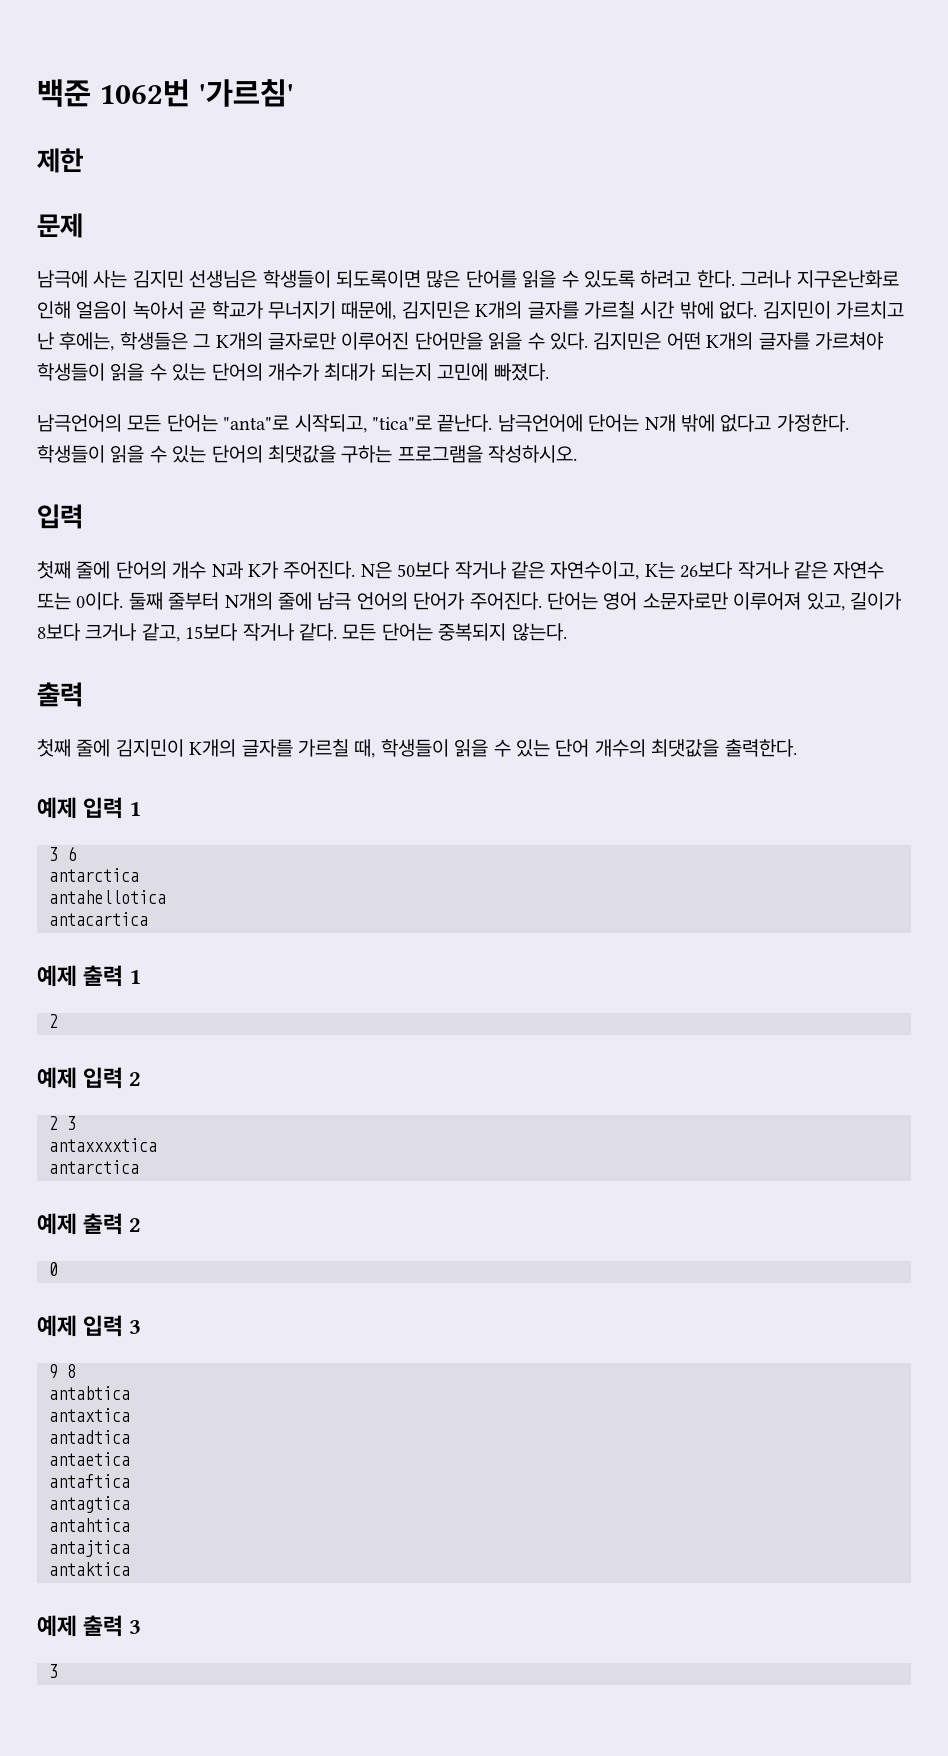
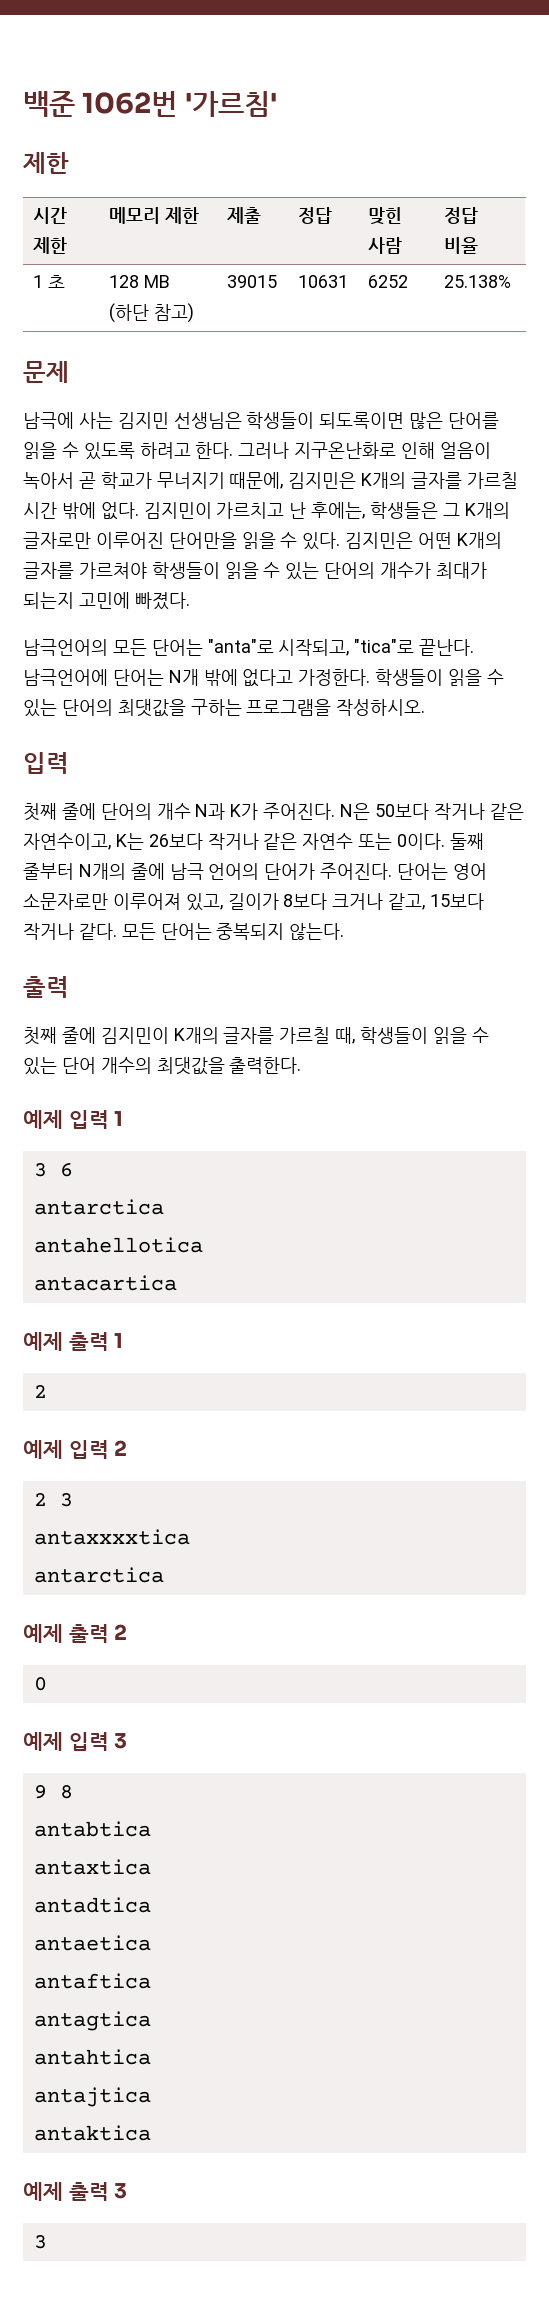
+ 시간 제한 | 메모리 제한 | 제출 | 정답 | 맞힌 사람 | 정답 비율
+ 1 초 | 128 MB (하단 참고) | 39015 | 10631 | 6252 | 25.138%

